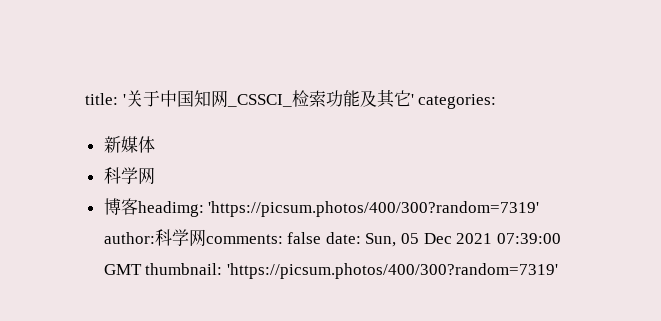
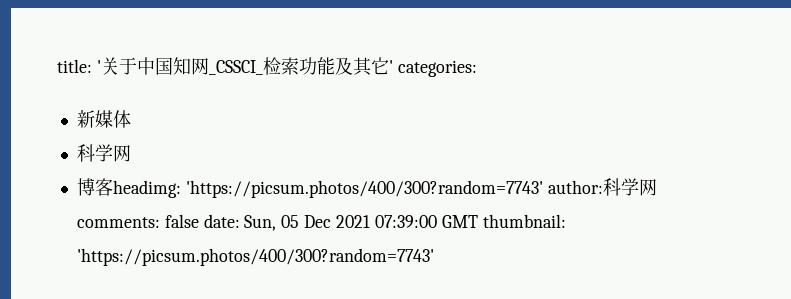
- 博客headimg: 'https://picsum.photos/400/300?random=7319' author:科学网comments: false date: Sun, 05 Dec 2021 07:39:00 GMT thumbnail: 'https://picsum.photos/400/300?random=7319'
+ 博客headimg: 'https://picsum.photos/400/300?random=7743' author:科学网comments: false date: Sun, 05 Dec 2021 07:39:00 GMT thumbnail: 'https://picsum.photos/400/300?random=7743'

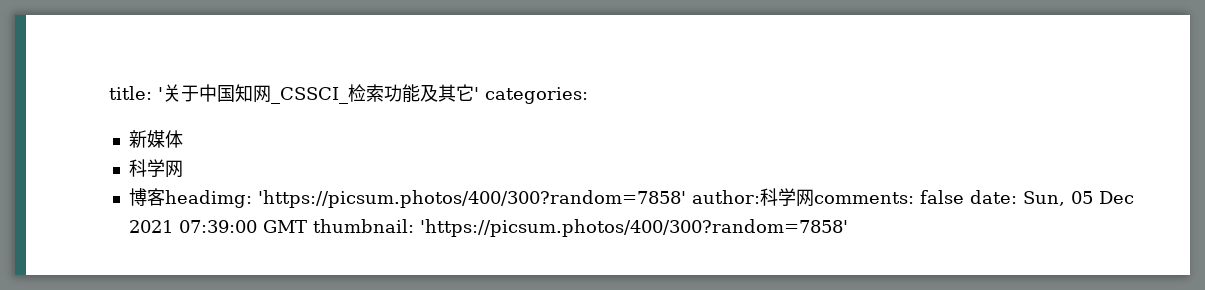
- 博客headimg: 'https://picsum.photos/400/300?random=7743' author:科学网comments: false date: Sun, 05 Dec 2021 07:39:00 GMT thumbnail: 'https://picsum.photos/400/300?random=7743'
+ 博客headimg: 'https://picsum.photos/400/300?random=7858' author:科学网comments: false date: Sun, 05 Dec 2021 07:39:00 GMT thumbnail: 'https://picsum.photos/400/300?random=7858'

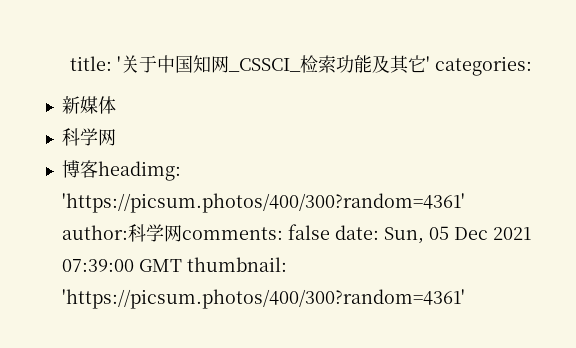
- 博客headimg: 'https://picsum.photos/400/300?random=7858' author:科学网comments: false date: Sun, 05 Dec 2021 07:39:00 GMT thumbnail: 'https://picsum.photos/400/300?random=7858'
+ 博客headimg: 'https://picsum.photos/400/300?random=4361' author:科学网comments: false date: Sun, 05 Dec 2021 07:39:00 GMT thumbnail: 'https://picsum.photos/400/300?random=4361'

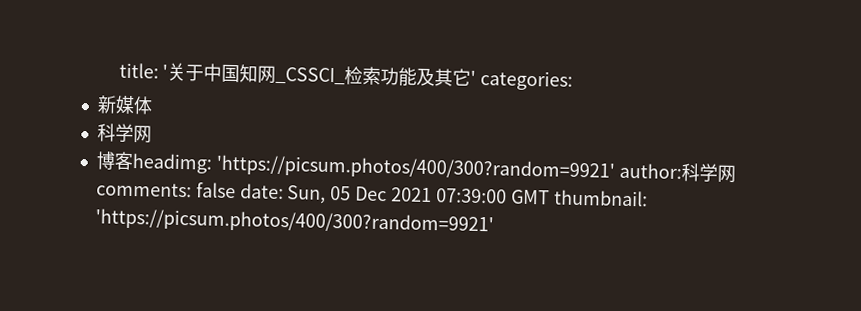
- 博客headimg: 'https://picsum.photos/400/300?random=4361' author:科学网comments: false date: Sun, 05 Dec 2021 07:39:00 GMT thumbnail: 'https://picsum.photos/400/300?random=4361'
+ 博客headimg: 'https://picsum.photos/400/300?random=9921' author:科学网comments: false date: Sun, 05 Dec 2021 07:39:00 GMT thumbnail: 'https://picsum.photos/400/300?random=9921'

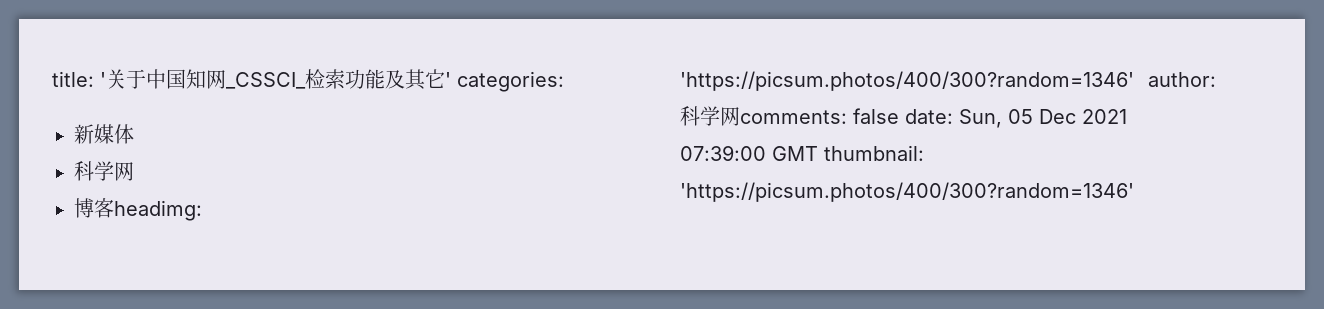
- 博客headimg: 'https://picsum.photos/400/300?random=9921' author:科学网comments: false date: Sun, 05 Dec 2021 07:39:00 GMT thumbnail: 'https://picsum.photos/400/300?random=9921'
+ 博客headimg: 'https://picsum.photos/400/300?random=1346' author:科学网comments: false date: Sun, 05 Dec 2021 07:39:00 GMT thumbnail: 'https://picsum.photos/400/300?random=1346'

